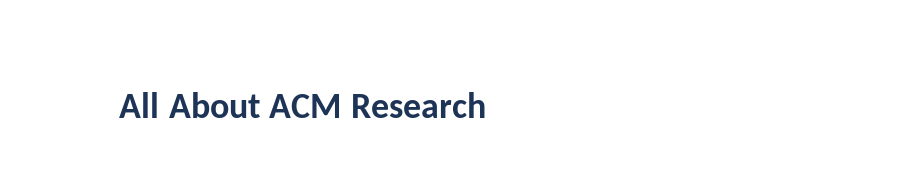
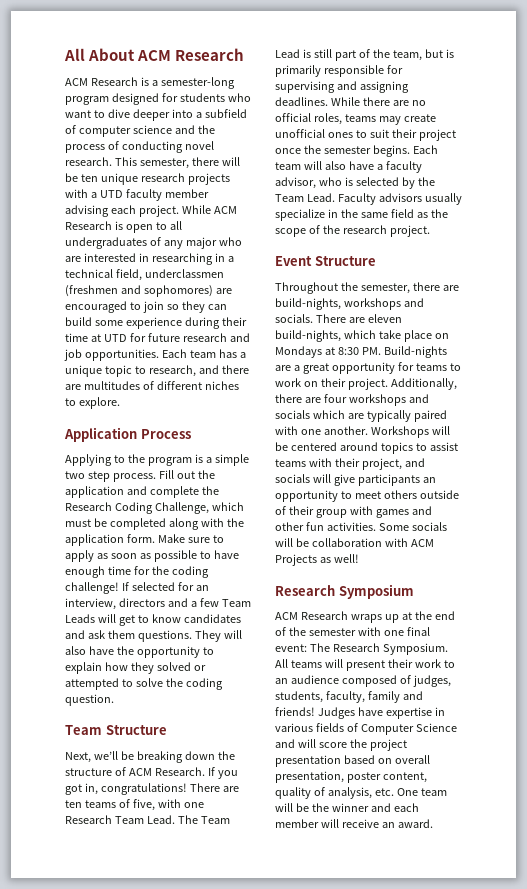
+ ACM Research is a semester-long program designed for students who want to dive deeper into a subfield of computer science and the process of conducting novel research. This semester, there will be ten unique research projects with a UTD faculty member advising each project. While ACM Research is open to all undergraduates of any major who are interested in researching in a technical field, underclassmen (freshmen and sophomores) are encouraged to join so they can build some experience during their time at UTD for future research and job opportunities. Each team has a unique topic to research, and there are multitudes of different niches to explore.
+ Application Process
+ Applying to the program is a simple two step process. Fill out the application and complete the Research Coding Challenge, which must be completed along with the application form. Make sure to apply as soon as possible to have enough time for the coding challenge! If selected for an interview, directors and a few Team Leads will get to know candidates and ask them questions. They will also have the opportunity to explain how they solved or attempted to solve the coding question.
+ Team Structure
+ Next, we’ll be breaking down the structure of ACM Research. If you got in, congratulations! There are ten teams of five, with one Research Team Lead. The Team Lead is still part of the team, but is primarily responsible for supervising and assigning deadlines. While there are no official roles, teams may create unofficial ones to suit their project once the semester begins. Each team will also have a faculty advisor, who is selected by the Team Lead. Faculty advisors usually specialize in the same field as the scope of the research project.
+ Event Structure
+ Throughout the semester, there are build-nights, workshops and socials. There are eleven build-nights, which take place on Mondays at 8:30 PM. Build-nights are a great opportunity for teams to work on their project. Additionally, there are four workshops and socials which are typically paired with one another. Workshops will be centered around topics to assist teams with their project, and socials will give participants an opportunity to meet others outside of their group with games and other fun activities. Some socials will be collaboration with ACM Projects as well!
+ Research Symposium
+ ACM Research wraps up at the end of the semester with one final event: The Research Symposium. All teams will present their work to an audience composed of judges, students, faculty, family and friends! Judges have expertise in various fields of Computer Science and will score the project presentation based on overall presentation, poster content, quality of analysis, etc. One team will be the winner and each member will receive an award.

